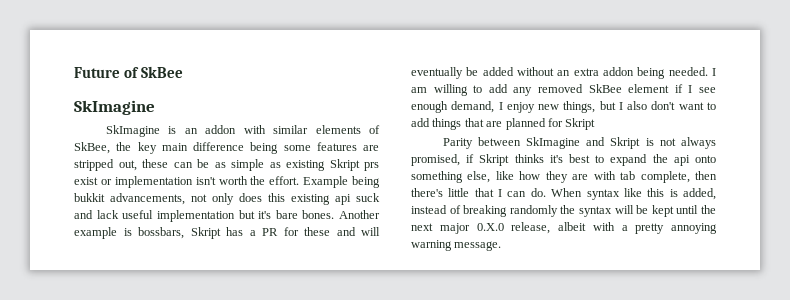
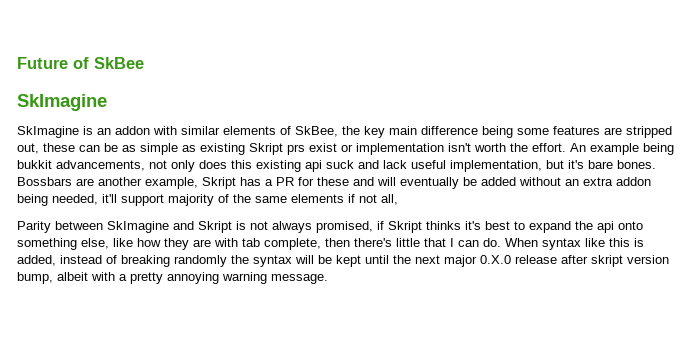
- Example being bukkit advancements, not only does this existing api suck and lack useful implementation but it's bare bones.
+ An example being bukkit advancements, not only does this existing api suck and lack useful implementation, but it's bare bones.
- Another example is bossbars, Skript has a PR for these and will eventually be added without an extra addon being needed. I am willing to add any removed SkBee element if I see enough demand, I enjoy new things, but I also don't want to add things that are planned for Skript
+ Bossbars are another example, Skript has a PR for these and will eventually be added without an extra addon being needed, it'll support majority of the same elements if not all,
- When syntax like this is added, instead of breaking randomly the syntax will be kept until the next major 0.X.0 release, albeit with a pretty annoying warning message.
+ When syntax like this is added, instead of breaking randomly the syntax will be kept until the next major 0.X.0 release after skript version bump, albeit with a pretty annoying warning message.

